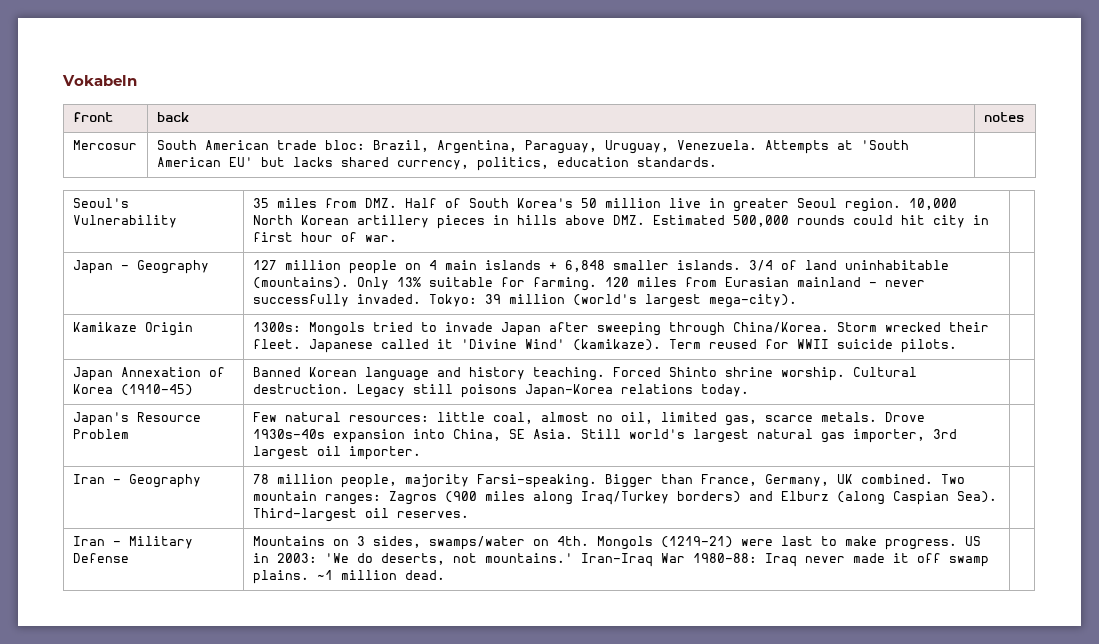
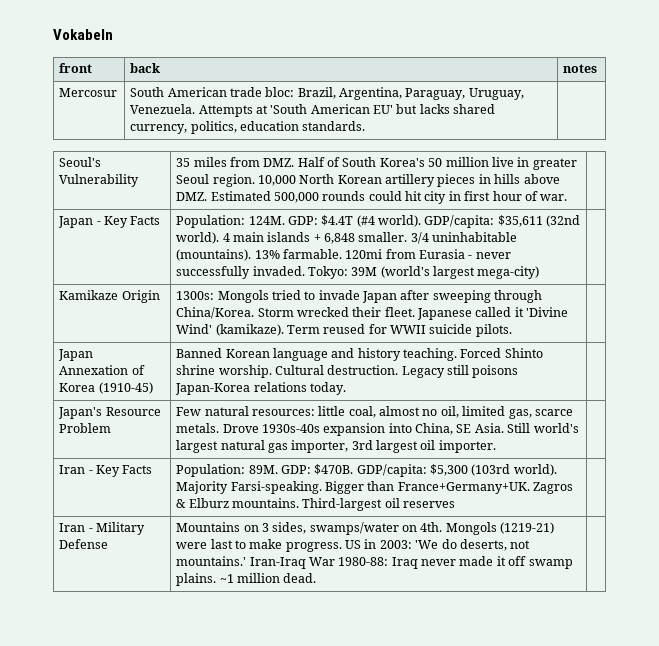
- Japan - Geography | 127 million people on 4 main islands + 6,848 smaller islands. 3/4 of land uninhabitable (mountains). Only 13% suitable for farming. 120 miles from Eurasian mainland - never successfully invaded. Tokyo: 39 million (world's largest mega-city). |
+ Japan - Key Facts | Population: 124M. GDP: $4.4T (#4 world). GDP/capita: $35,611 (32nd world). 4 main islands + 6,848 smaller. 3/4 uninhabitable (mountains). 13% farmable. 120mi from Eurasia - never successfully invaded. Tokyo: 39M (world's largest mega-city) |
- Iran - Geography | 78 million people, majority Farsi-speaking. Bigger than France, Germany, UK combined. Two mountain ranges: Zagros (900 miles along Iraq/Turkey borders) and Elburz (along Caspian Sea). Third-largest oil reserves. |
+ Iran - Key Facts | Population: 89M. GDP: $470B. GDP/capita: $5,300 (103rd world). Majority Farsi-speaking. Bigger than France+Germany+UK. Zagros & Elburz mountains. Third-largest oil reserves |

